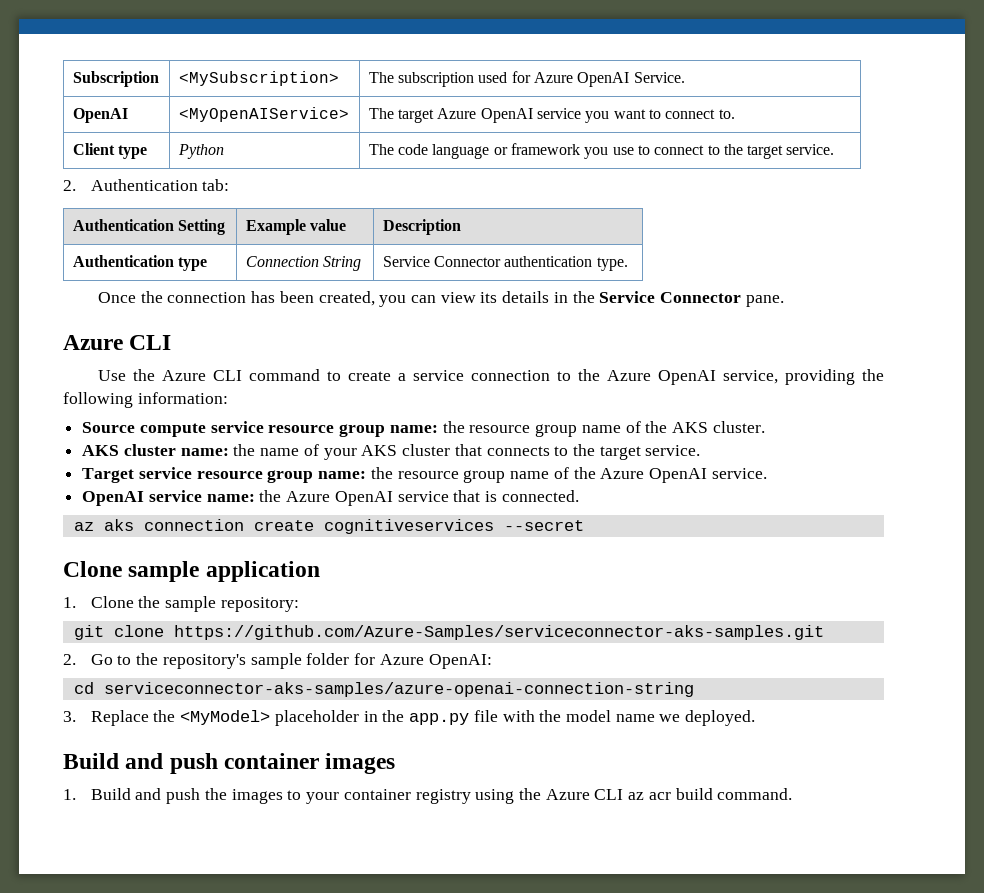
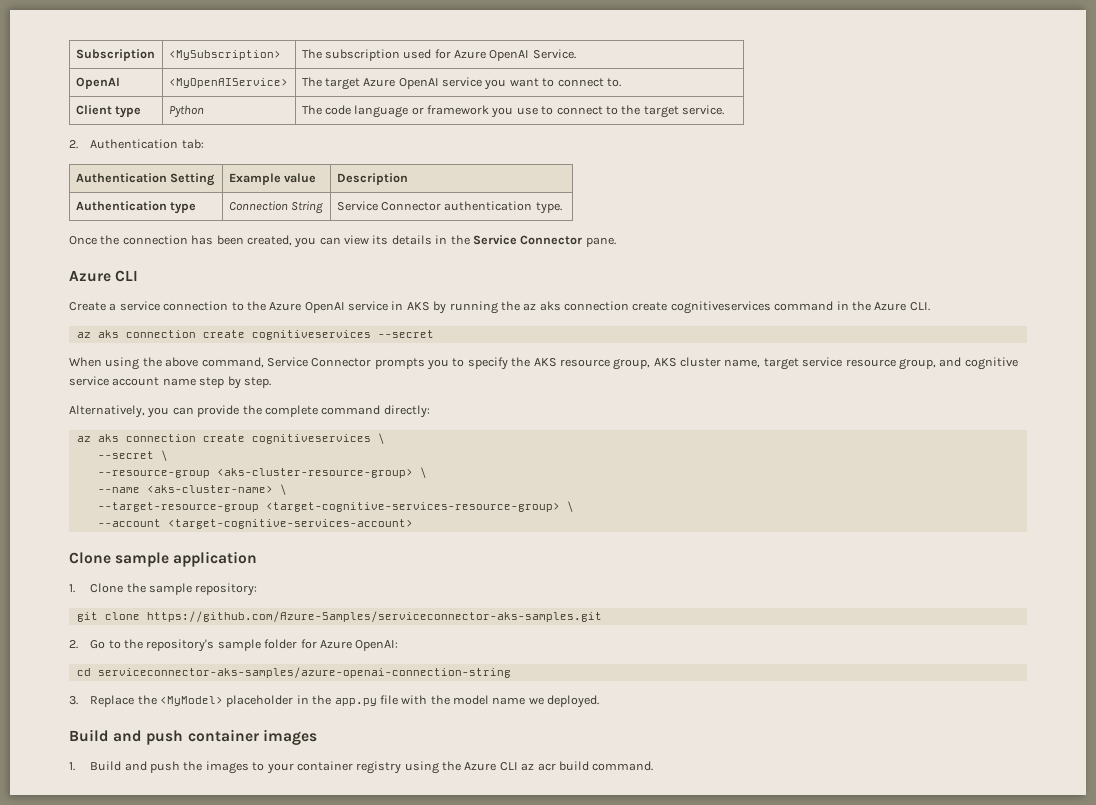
- Use the Azure CLI command to create a service connection to the Azure OpenAI service, providing the following information:
- Source compute service resource group name: the resource group name of the AKS cluster.
- AKS cluster name: the name of your AKS cluster that connects to the target service.
- Target service resource group name: the resource group name of the Azure OpenAI service.
- OpenAI service name: the Azure OpenAI service that is connected.
+ Create a service connection to the Azure OpenAI service in AKS by running the az aks connection create cognitiveservices command in the Azure CLI.
+ When using the above command, Service Connector prompts you to specify the AKS resource group, AKS cluster name, target service resource group, and cognitive service account name step by step.
+ Alternatively, you can provide the complete command directly:
+ az aks connection create cognitiveservices \
+ --secret \
+ --resource-group <aks-cluster-resource-group> \
+ --name <aks-cluster-name> \
+ --target-resource-group <target-cognitive-services-resource-group> \
+ --account <target-cognitive-services-account>

